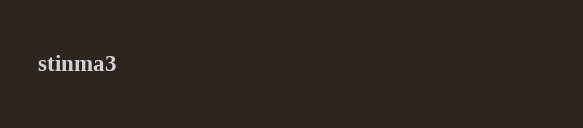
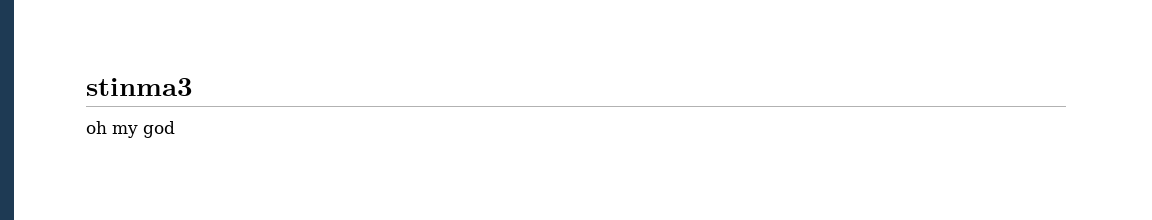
+ oh my god

